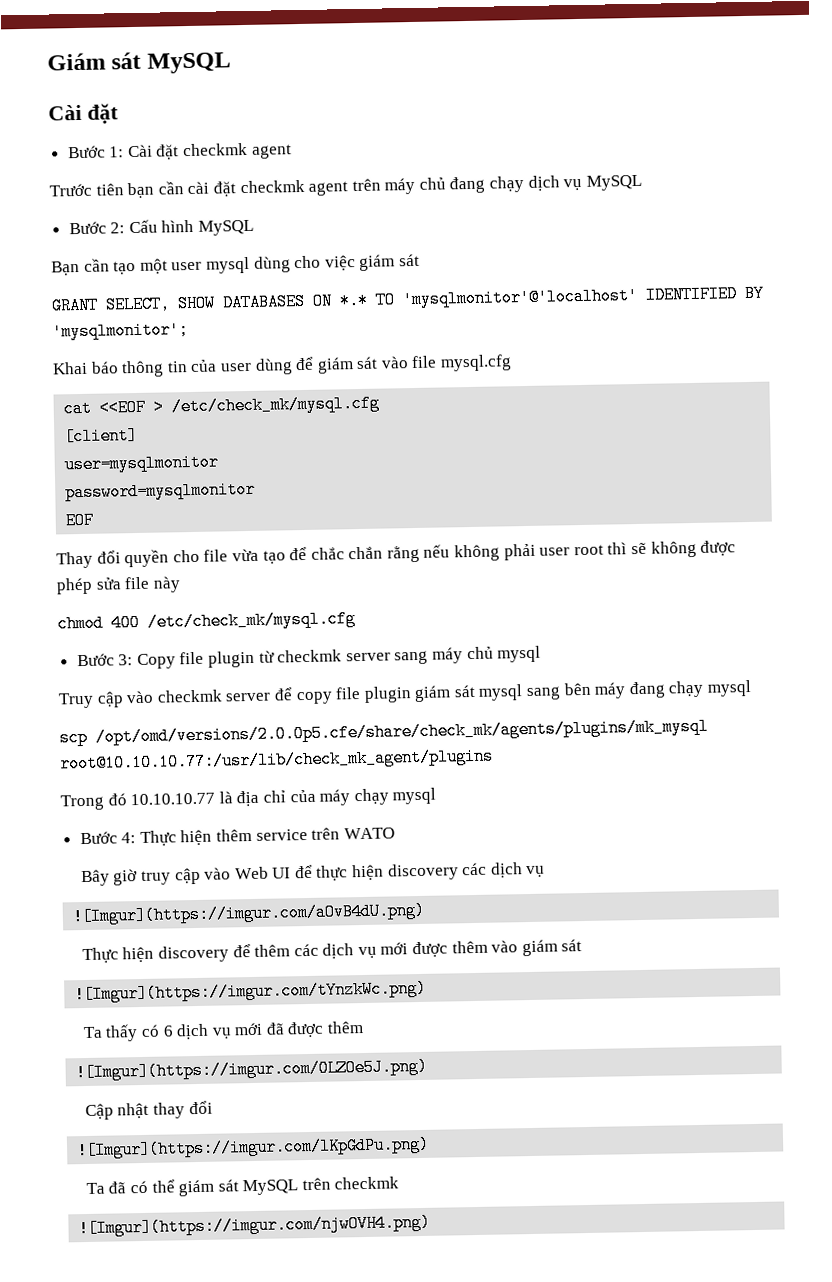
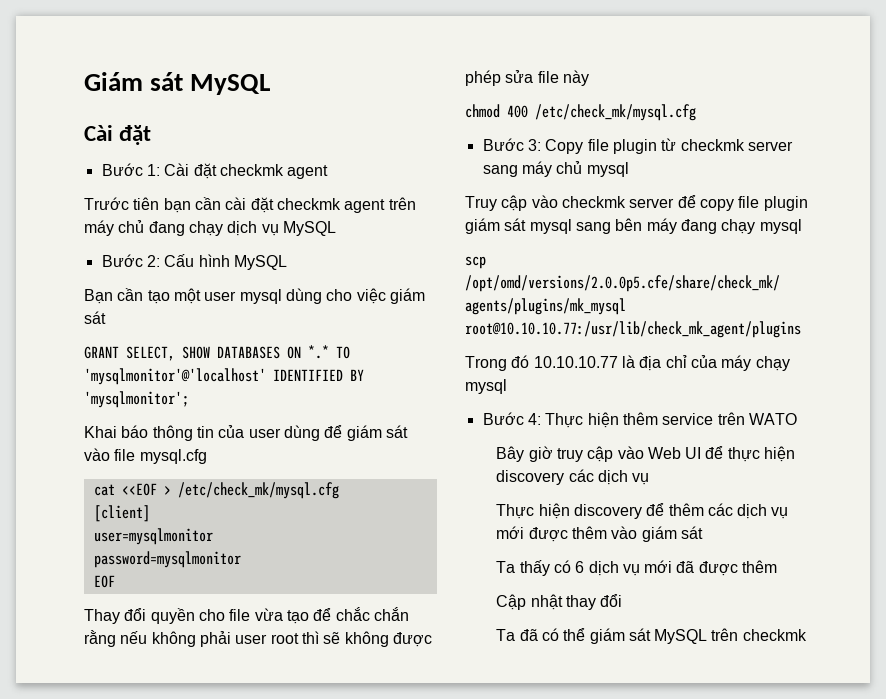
- ![Imgur](https://imgur.com/aOvB4dU.png)
- ![Imgur](https://imgur.com/tYnzkWc.png)
- ![Imgur](https://imgur.com/0LZOe5J.png)
- ![Imgur](https://imgur.com/lKpGdPu.png)
- ![Imgur](https://imgur.com/njwOVH4.png)

